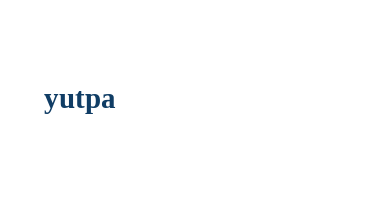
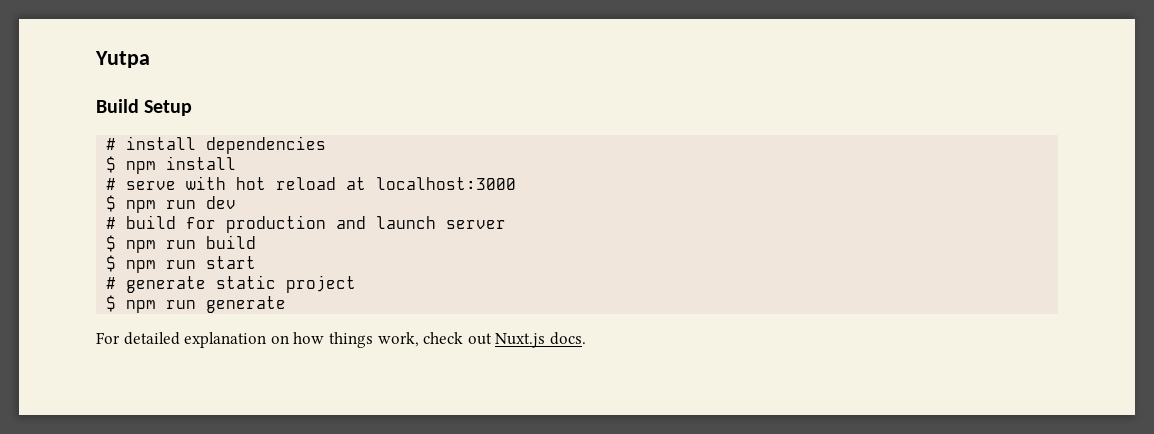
- yutpa
+ Yutpa
+ Build Setup
+ # install dependencies
+ $ npm install
+ # serve with hot reload at localhost:3000
+ $ npm run dev
+ # build for production and launch server
+ $ npm run build
+ $ npm run start
+ # generate static project
+ $ npm run generate
+ For detailed explanation on how things work, check out Nuxt.js docs.

